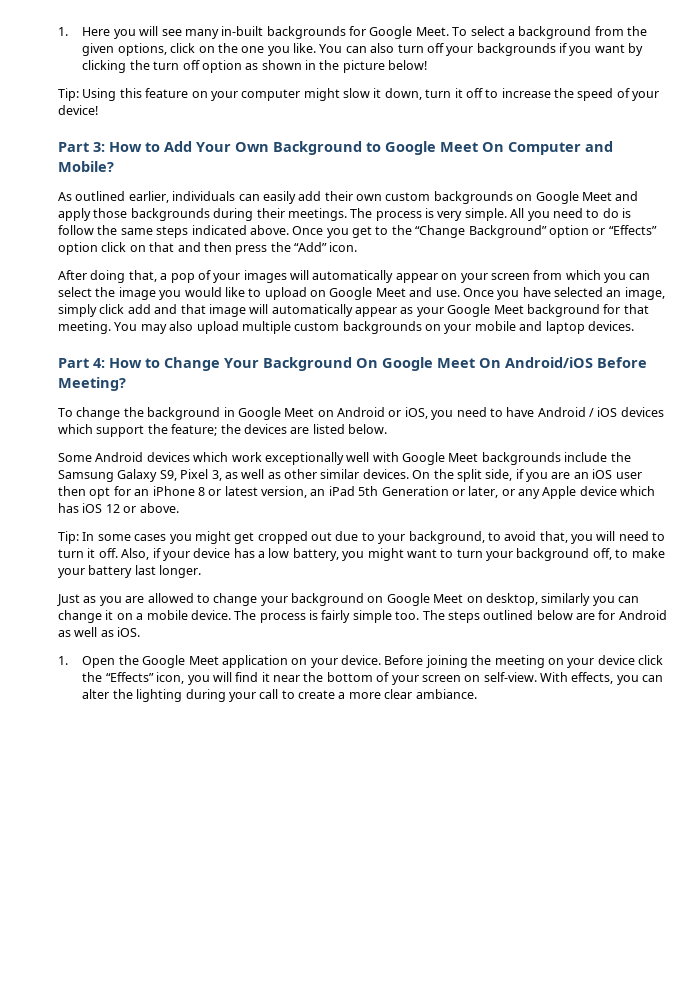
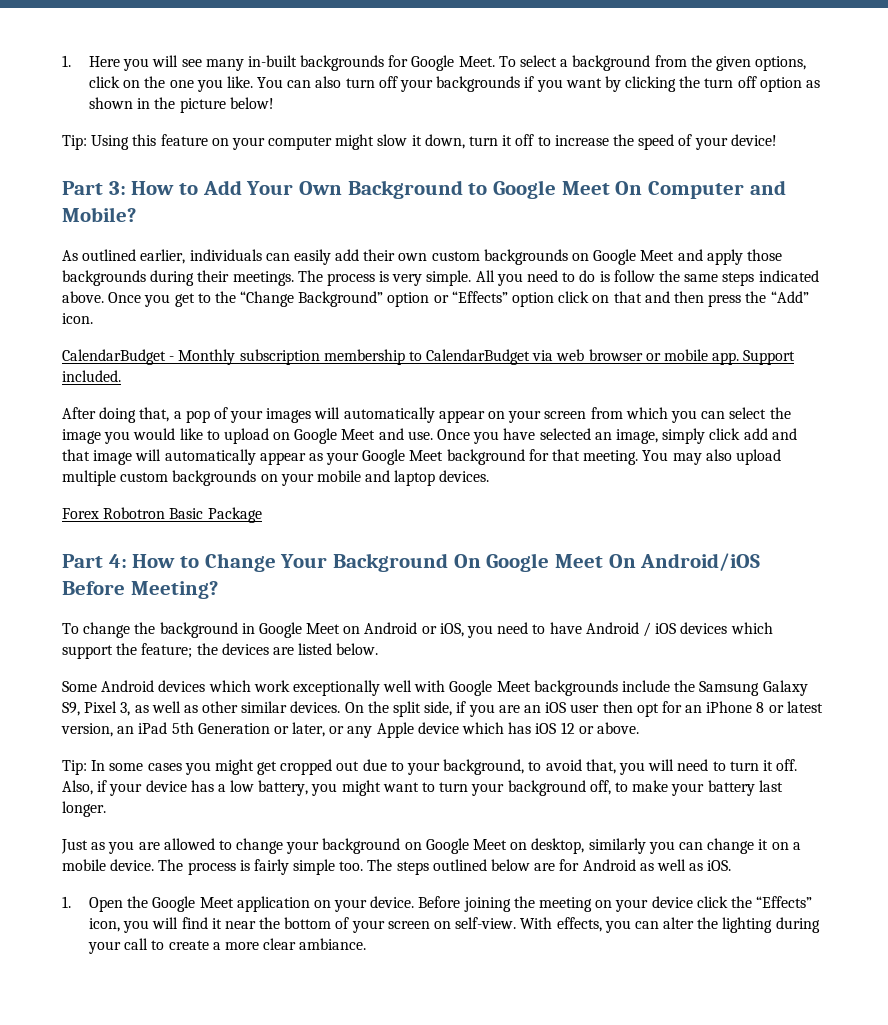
+ CalendarBudget - Monthly subscription membership to CalendarBudget via web browser or mobile app. Support included.
+ Forex Robotron Basic Package

